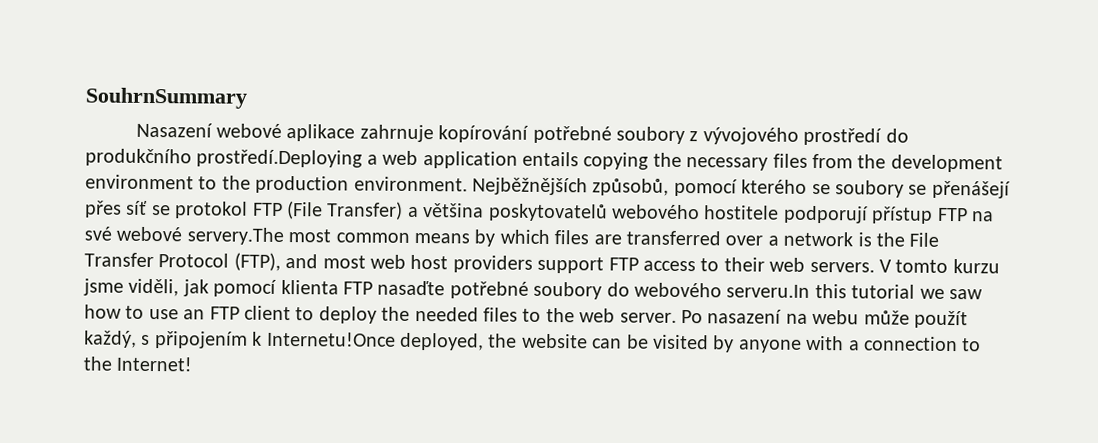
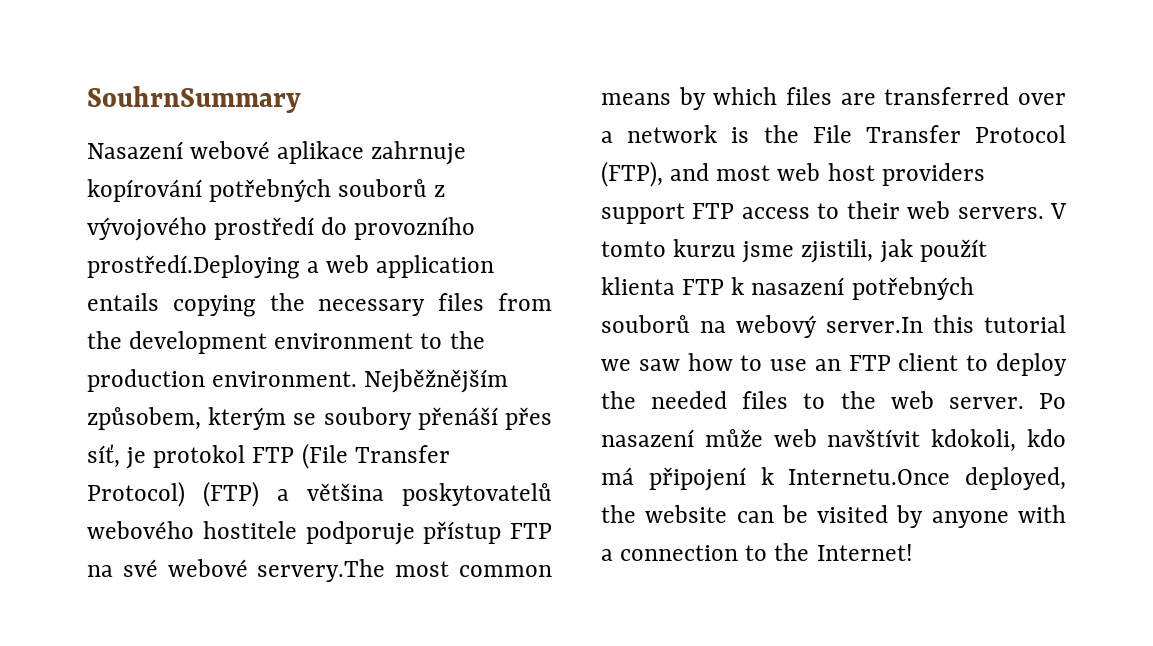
- Nasazení webové aplikace zahrnuje kopírování potřebné soubory z vývojového prostředí do produkčního prostředí.Deploying a web application entails copying the necessary files from the development environment to the production environment.
+ Nasazení webové aplikace zahrnuje kopírování potřebných souborů z vývojového prostředí do provozního prostředí.Deploying a web application entails copying the necessary files from the development environment to the production environment.
- Nejběžnějších způsobů, pomocí kterého se soubory se přenášejí přes síť se protokol FTP (File Transfer) a většina poskytovatelů webového hostitele podporují přístup FTP na své webové servery.The most common means by which files are transferred over a network is the File Transfer Protocol (FTP), and most web host providers support FTP access to their web servers.
+ Nejběžnějším způsobem, kterým se soubory přenáší přes síť, je protokol FTP (File Transfer Protocol) (FTP) a většina poskytovatelů webového hostitele podporuje přístup FTP na své webové servery.The most common means by which files are transferred over a network is the File Transfer Protocol (FTP), and most web host providers support FTP access to their web servers.
- V tomto kurzu jsme viděli, jak pomocí klienta FTP nasaďte potřebné soubory do webového serveru.In this tutorial we saw how to use an FTP client to deploy the needed files to the web server.
+ V tomto kurzu jsme zjistili, jak použít klienta FTP k nasazení potřebných souborů na webový server.In this tutorial we saw how to use an FTP client to deploy the needed files to the web server.
- Po nasazení na webu může použít každý, s připojením k Internetu!Once deployed, the website can be visited by anyone with a connection to the Internet!
+ Po nasazení může web navštívit kdokoli, kdo má připojení k Internetu.Once deployed, the website can be visited by anyone with a connection to the Internet!

